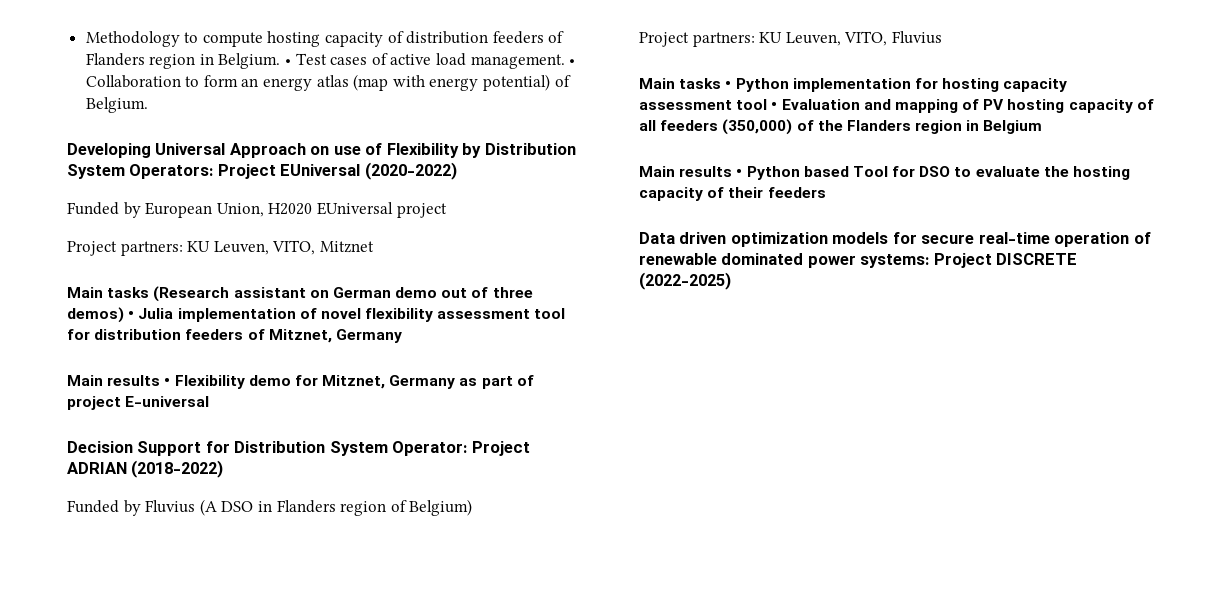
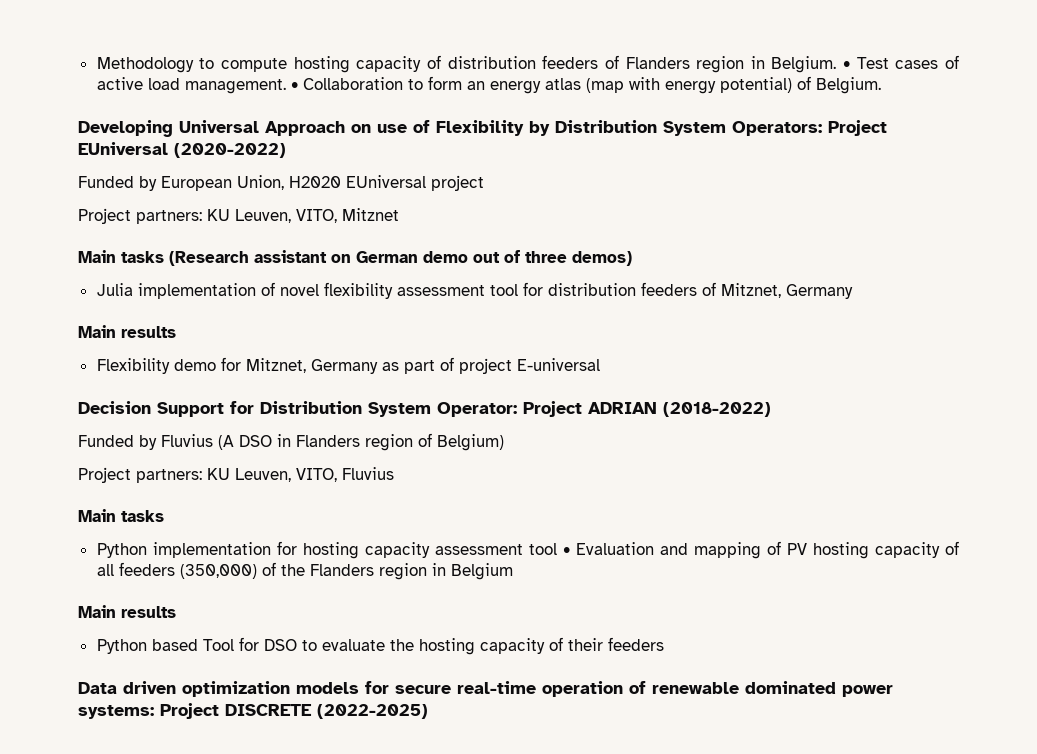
- Main tasks (Research assistant on German demo out of three demos) • Julia implementation of novel flexibility assessment tool for distribution feeders of Mitznet, Germany
- Main results • Flexibility demo for Mitznet, Germany as part of project E-universal
+ Main tasks (Research assistant on German demo out of three demos)
+ Julia implementation of novel flexibility assessment tool for distribution feeders of Mitznet, Germany
+ Main results
+ Flexibility demo for Mitznet, Germany as part of project E-universal
  Project partners: KU Leuven, VITO, Fluvius
- Main tasks • Python implementation for hosting capacity assessment tool • Evaluation and mapping of PV hosting capacity of all feeders (350,000) of the Flanders region in Belgium
- Main results • Python based Tool for DSO to evaluate the hosting capacity of their feeders
+ Main tasks
+ Python implementation for hosting capacity assessment tool • Evaluation and mapping of PV hosting capacity of all feeders (350,000) of the Flanders region in Belgium
+ Main results
+ Python based Tool for DSO to evaluate the hosting capacity of their feeders

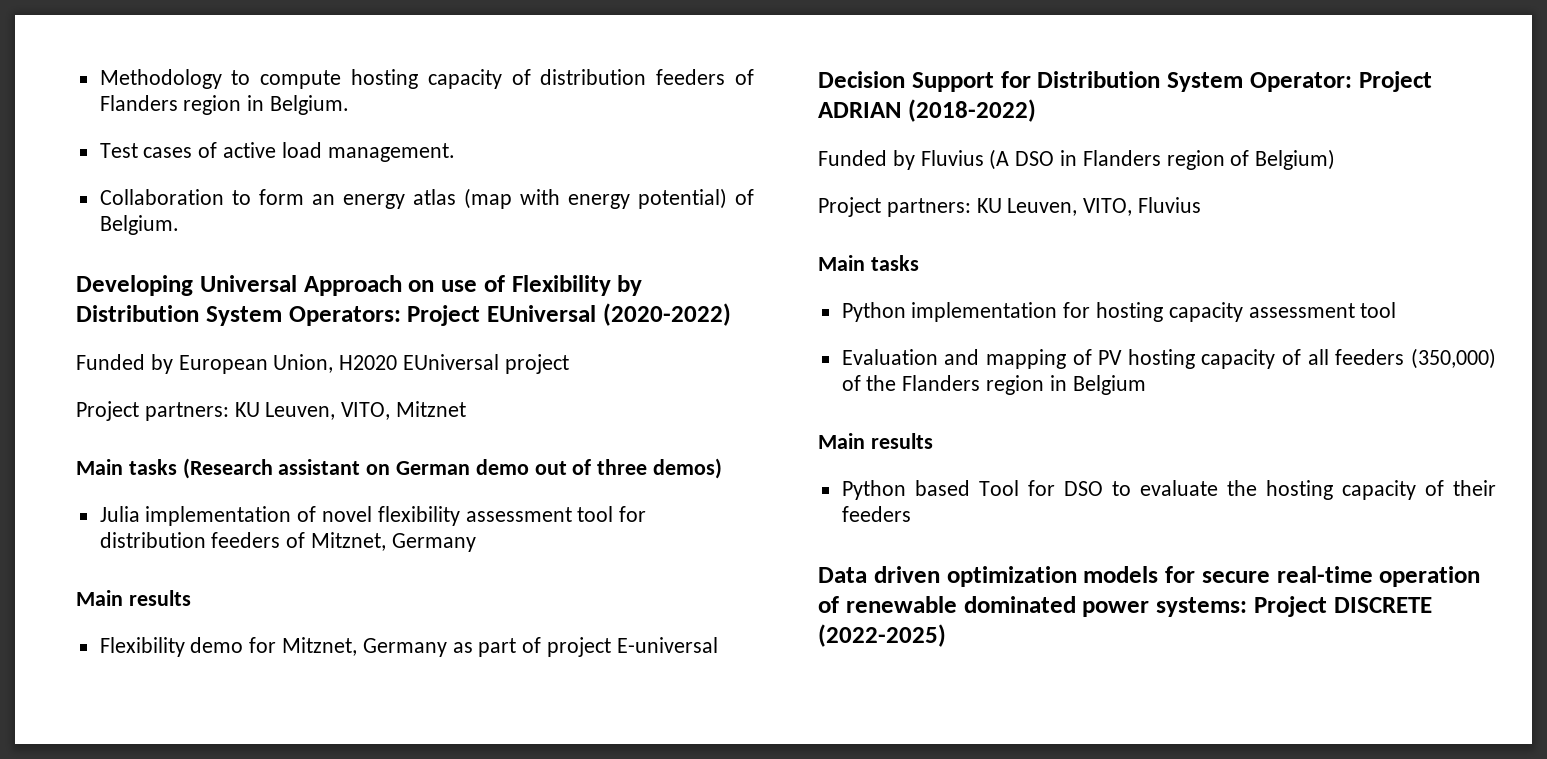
- Methodology to compute hosting capacity of distribution feeders of Flanders region in Belgium. • Test cases of active load management. • Collaboration to form an energy atlas (map with energy potential) of Belgium.
+ Methodology to compute hosting capacity of distribution feeders of Flanders region in Belgium.
+ Test cases of active load management.
+ Collaboration to form an energy atlas (map with energy potential) of Belgium.
- Python implementation for hosting capacity assessment tool • Evaluation and mapping of PV hosting capacity of all feeders (350,000) of the Flanders region in Belgium
+ Python implementation for hosting capacity assessment tool
+ Evaluation and mapping of PV hosting capacity of all feeders (350,000) of the Flanders region in Belgium

